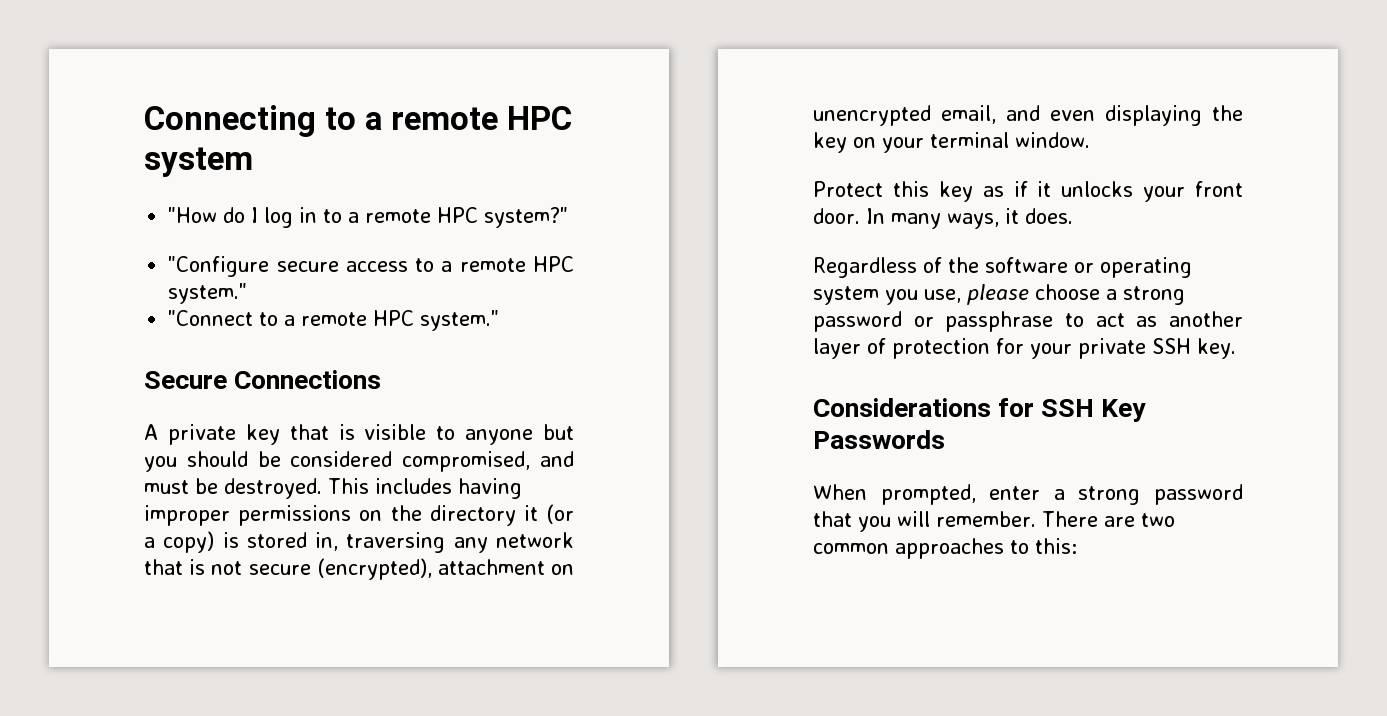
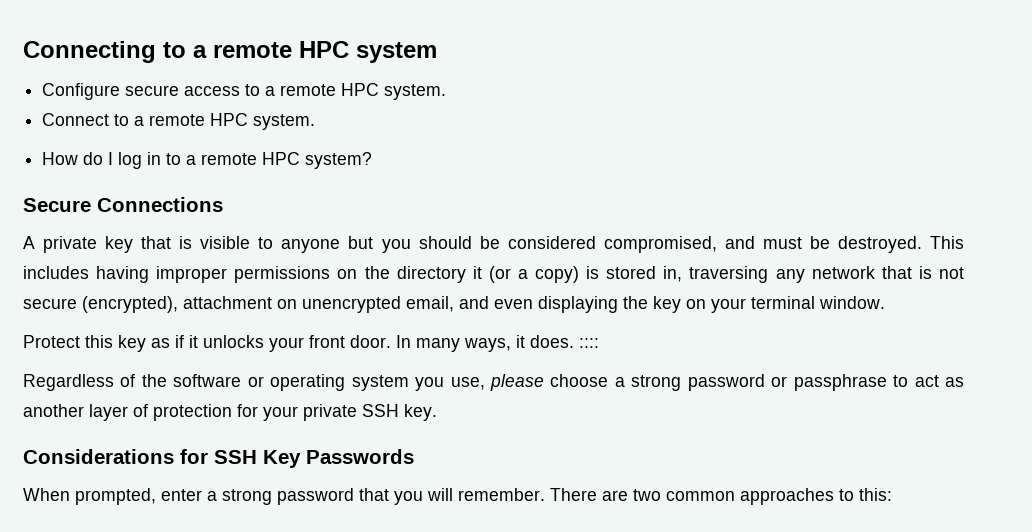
- "How do I log in to a remote HPC system?"
- "Configure secure access to a remote HPC system."
- "Connect to a remote HPC system."
+ Configure secure access to a remote HPC system.
+ Connect to a remote HPC system.
+ How do I log in to a remote HPC system?
- In many ways, it does.
+ In many ways, it does. ::::

